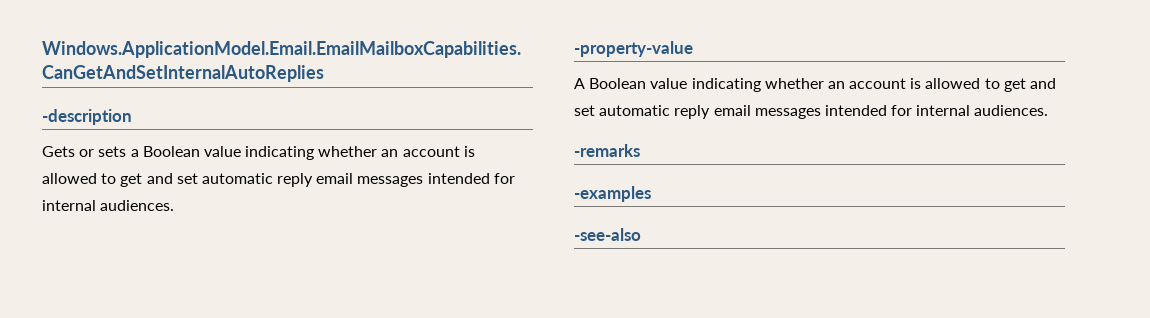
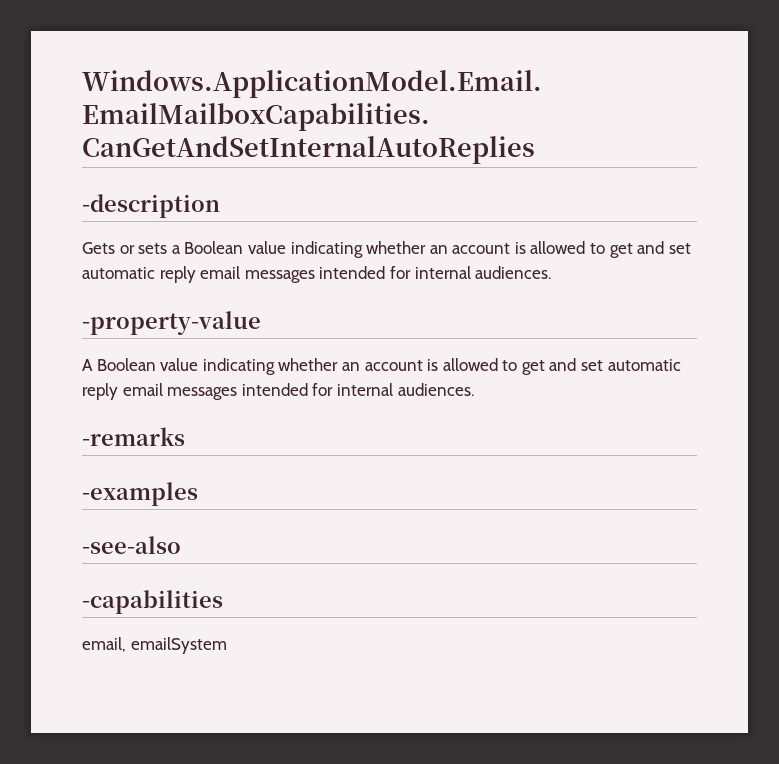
+ -capabilities
+ email, emailSystem

